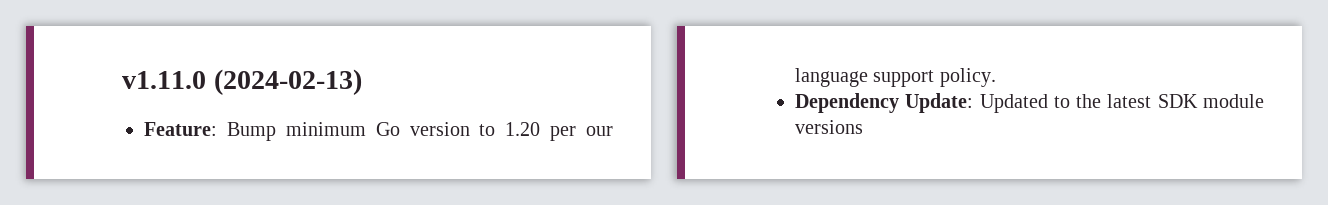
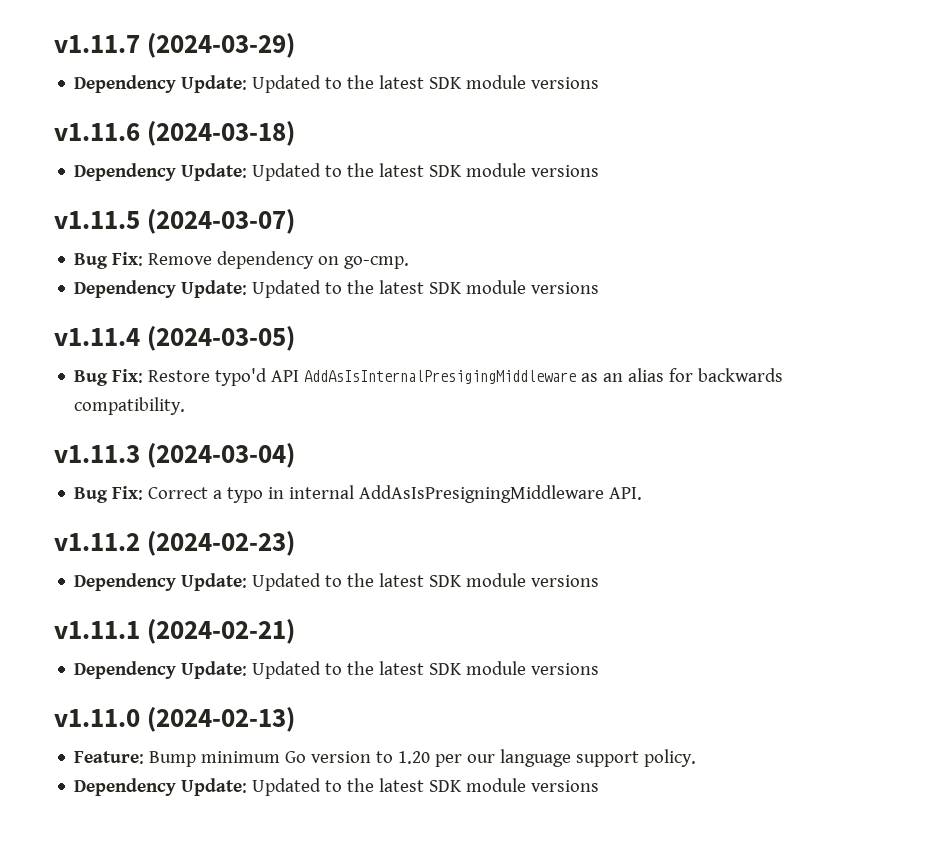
+ v1.11.7 (2024-03-29)
+ Dependency Update: Updated to the latest SDK module versions
+ v1.11.6 (2024-03-18)
+ Dependency Update: Updated to the latest SDK module versions
+ v1.11.5 (2024-03-07)
+ Bug Fix: Remove dependency on go-cmp.
+ Dependency Update: Updated to the latest SDK module versions
+ v1.11.4 (2024-03-05)
+ Bug Fix: Restore typo'd API AddAsIsInternalPresigingMiddleware as an alias for backwards compatibility.
+ v1.11.3 (2024-03-04)
+ Bug Fix: Correct a typo in internal AddAsIsPresigningMiddleware API.
+ v1.11.2 (2024-02-23)
+ Dependency Update: Updated to the latest SDK module versions
+ v1.11.1 (2024-02-21)
+ Dependency Update: Updated to the latest SDK module versions

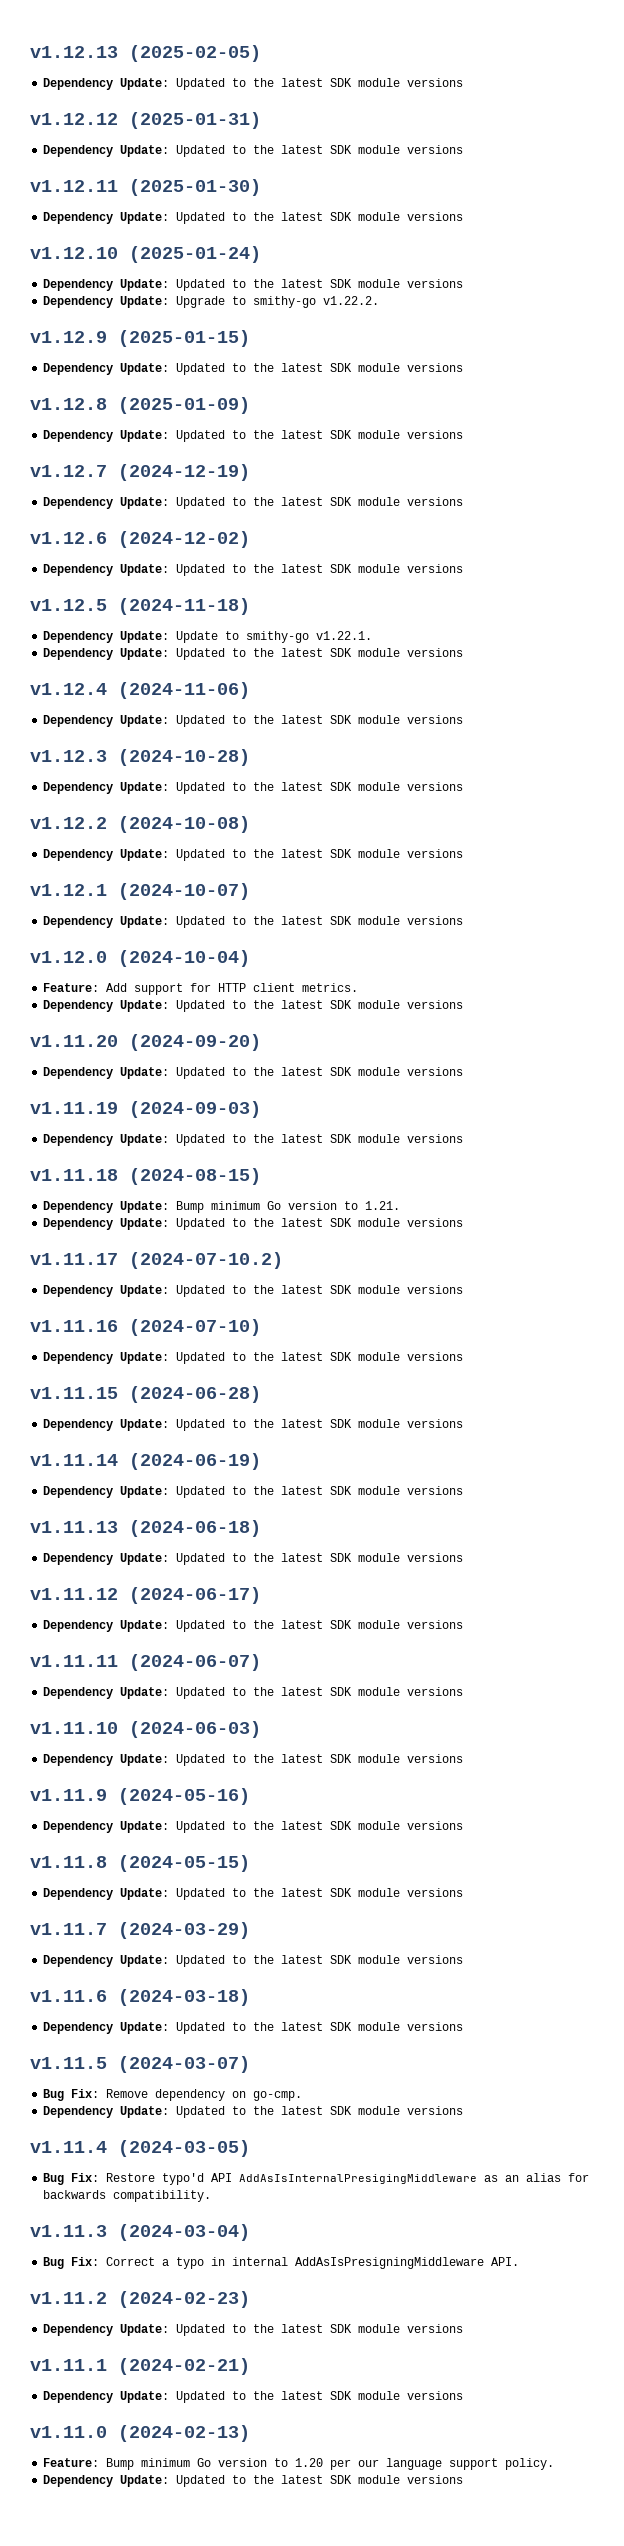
+ v1.12.13 (2025-02-05)
+ Dependency Update: Updated to the latest SDK module versions
+ v1.12.12 (2025-01-31)
+ Dependency Update: Updated to the latest SDK module versions
+ v1.12.11 (2025-01-30)
+ Dependency Update: Updated to the latest SDK module versions
+ v1.12.10 (2025-01-24)
+ Dependency Update: Updated to the latest SDK module versions
+ Dependency Update: Upgrade to smithy-go v1.22.2.
+ v1.12.9 (2025-01-15)
+ Dependency Update: Updated to the latest SDK module versions
+ v1.12.8 (2025-01-09)
+ Dependency Update: Updated to the latest SDK module versions
+ v1.12.7 (2024-12-19)
+ Dependency Update: Updated to the latest SDK module versions
+ v1.12.6 (2024-12-02)
+ Dependency Update: Updated to the latest SDK module versions
+ v1.12.5 (2024-11-18)
+ Dependency Update: Update to smithy-go v1.22.1.
+ Dependency Update: Updated to the latest SDK module versions
+ v1.12.4 (2024-11-06)
+ Dependency Update: Updated to the latest SDK module versions
+ v1.12.3 (2024-10-28)
+ Dependency Update: Updated to the latest SDK module versions
+ v1.12.2 (2024-10-08)
+ Dependency Update: Updated to the latest SDK module versions
+ v1.12.1 (2024-10-07)
+ Dependency Update: Updated to the latest SDK module versions
+ v1.12.0 (2024-10-04)
+ Feature: Add support for HTTP client metrics.
+ Dependency Update: Updated to the latest SDK module versions
+ v1.11.20 (2024-09-20)
+ Dependency Update: Updated to the latest SDK module versions
+ v1.11.19 (2024-09-03)
+ Dependency Update: Updated to the latest SDK module versions
+ v1.11.18 (2024-08-15)
+ Dependency Update: Bump minimum Go version to 1.21.
+ Dependency Update: Updated to the latest SDK module versions
+ v1.11.17 (2024-07-10.2)
+ Dependency Update: Updated to the latest SDK module versions
+ v1.11.16 (2024-07-10)
+ Dependency Update: Updated to the latest SDK module versions
+ v1.11.15 (2024-06-28)
+ Dependency Update: Updated to the latest SDK module versions
+ v1.11.14 (2024-06-19)
+ Dependency Update: Updated to the latest SDK module versions
+ v1.11.13 (2024-06-18)
+ Dependency Update: Updated to the latest SDK module versions
+ v1.11.12 (2024-06-17)
+ Dependency Update: Updated to the latest SDK module versions
+ v1.11.11 (2024-06-07)
+ Dependency Update: Updated to the latest SDK module versions
+ v1.11.10 (2024-06-03)
+ Dependency Update: Updated to the latest SDK module versions
+ v1.11.9 (2024-05-16)
+ Dependency Update: Updated to the latest SDK module versions
+ v1.11.8 (2024-05-15)
+ Dependency Update: Updated to the latest SDK module versions

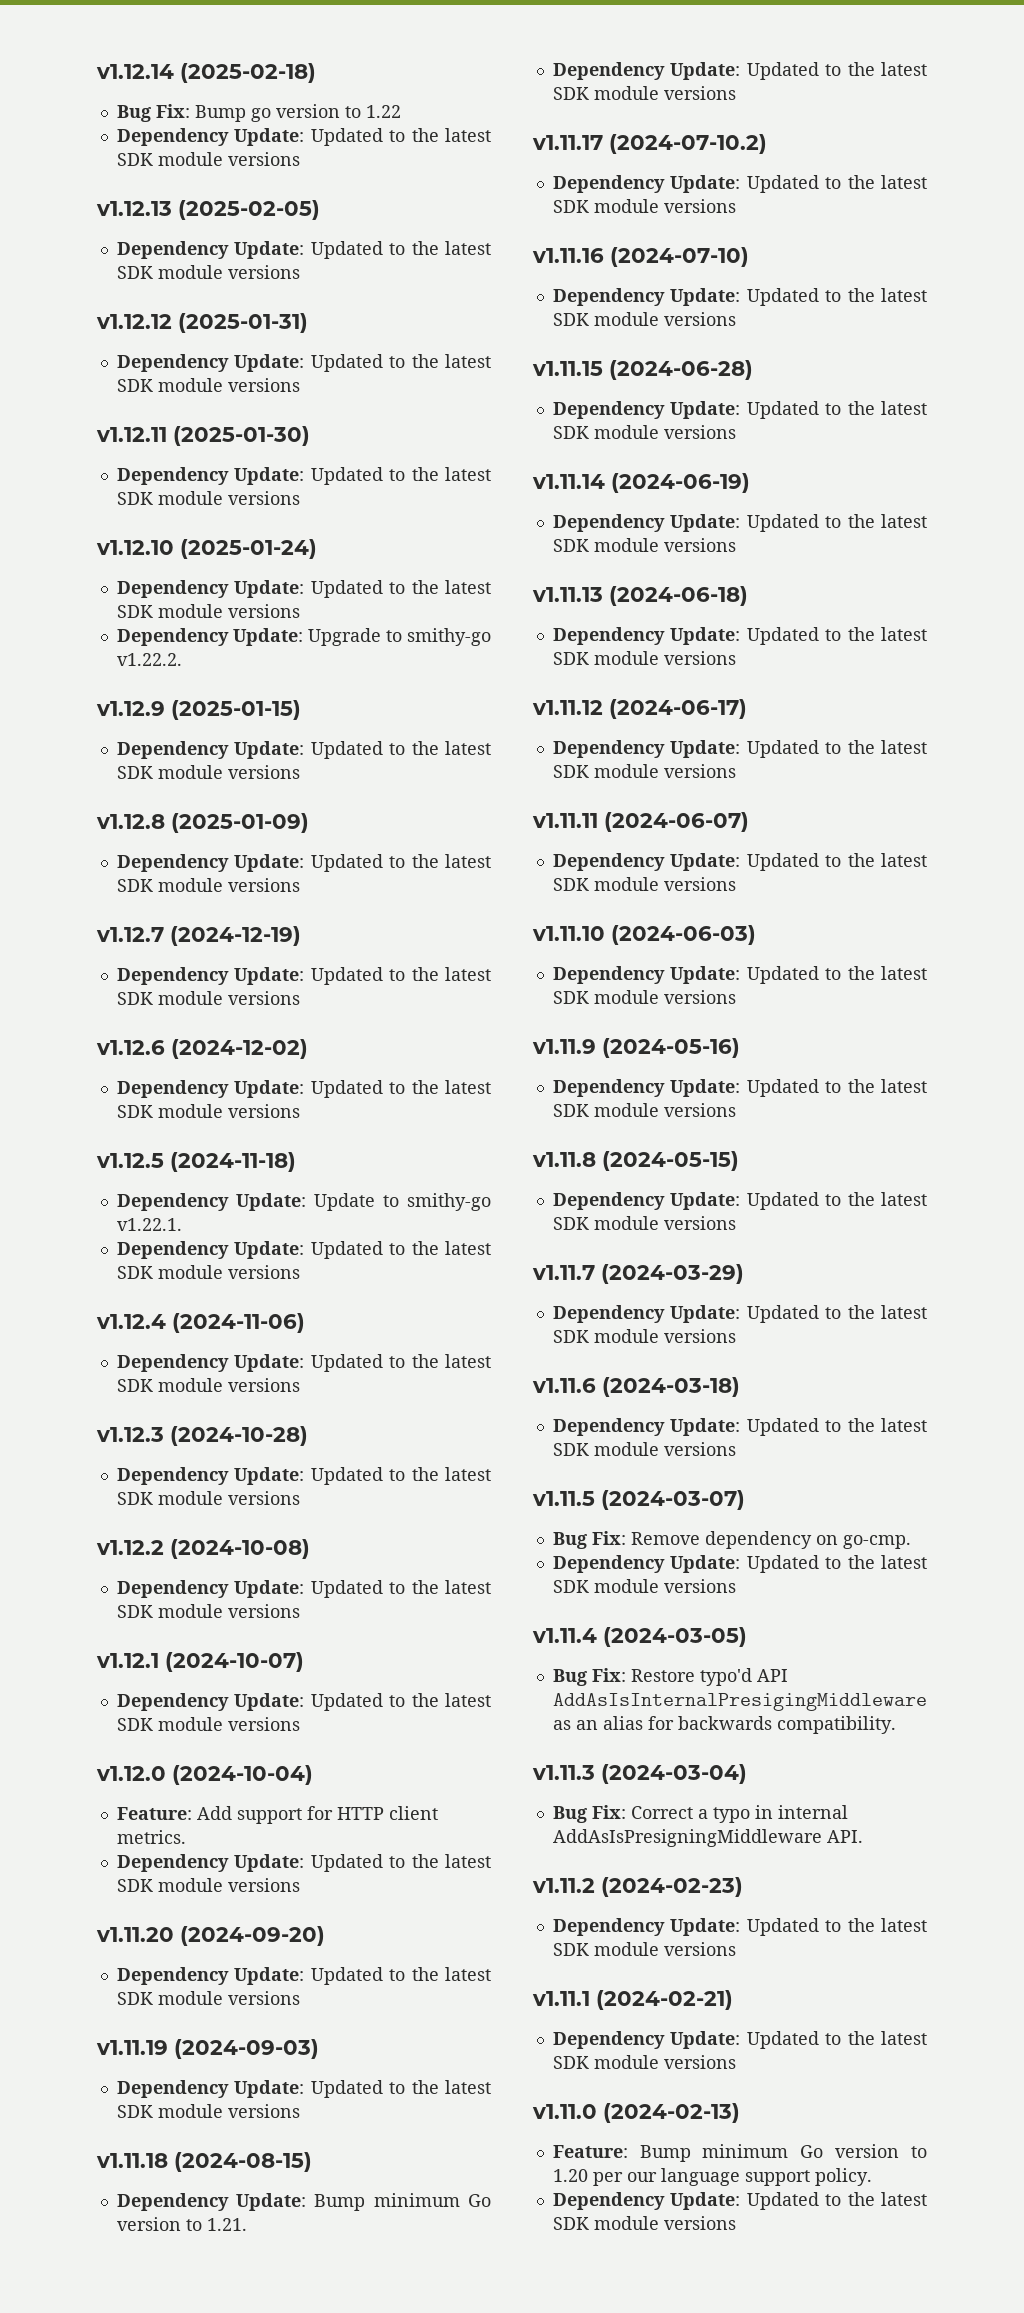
+ v1.12.14 (2025-02-18)
+ Bug Fix: Bump go version to 1.22
+ Dependency Update: Updated to the latest SDK module versions

